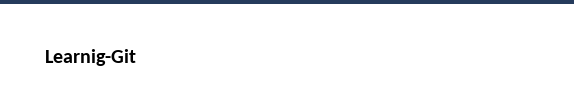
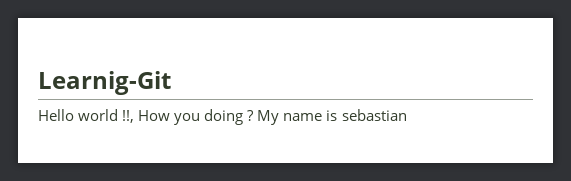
+ Hello world !!, How you doing ? My name is sebastian

